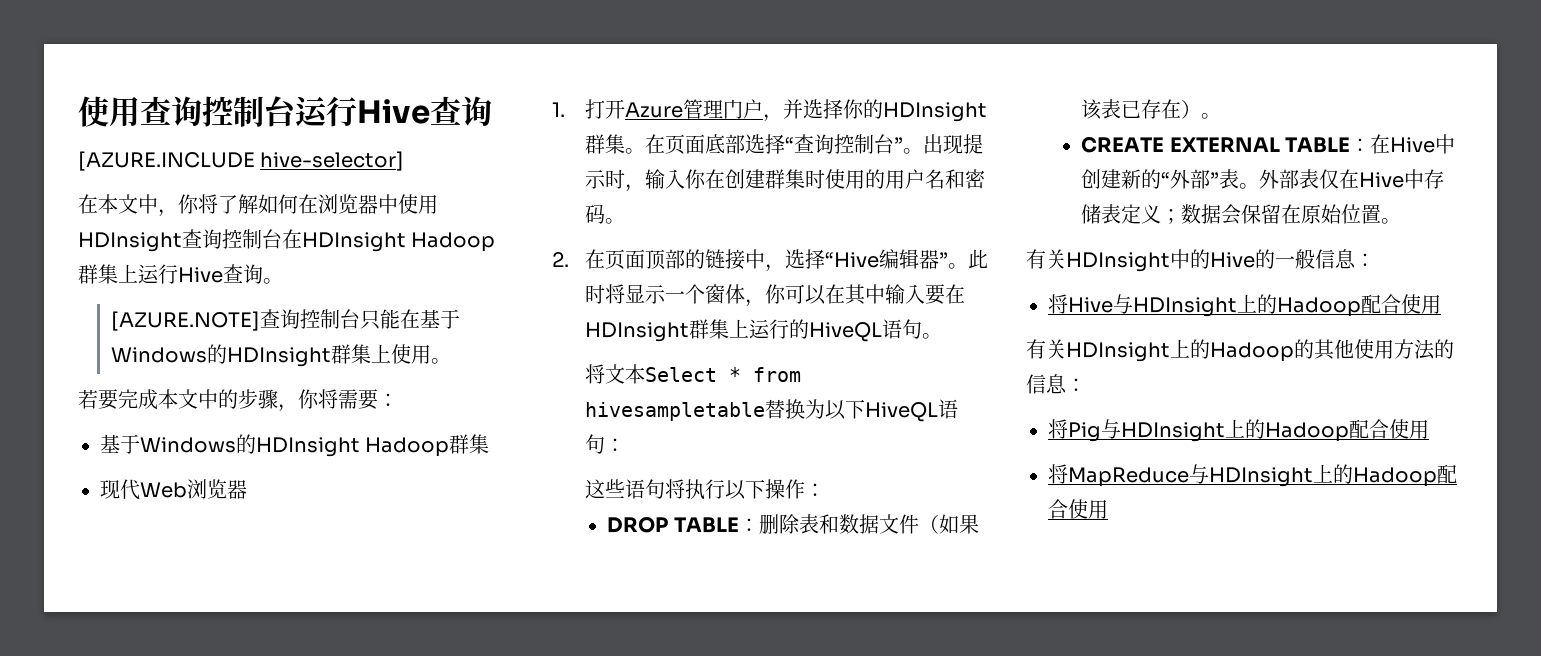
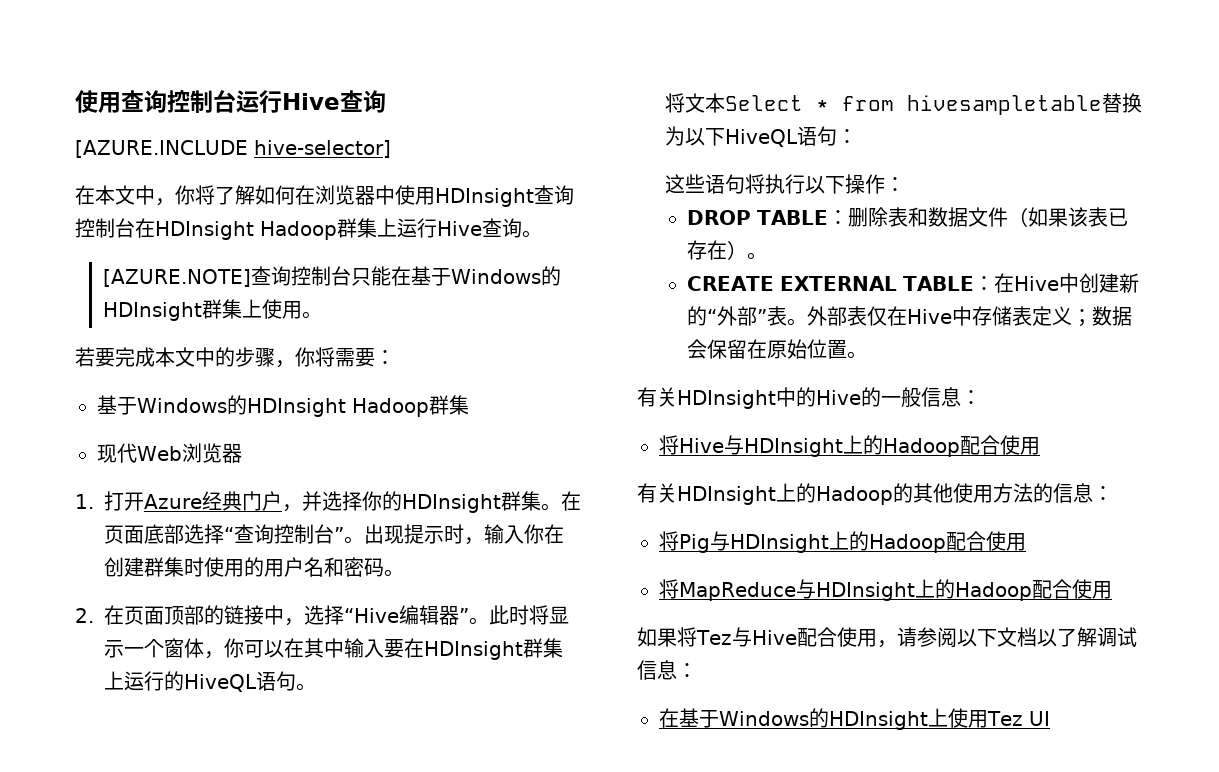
- 1.打开Azure管理门户，并选择你的HDInsight群集。
+ 1.打开Azure经典门户，并选择你的HDInsight群集。
+ 如果将Tez与Hive配合使用，请参阅以下文档以了解调试信息：
+ 在基于Windows的HDInsight上使用Tez UI

